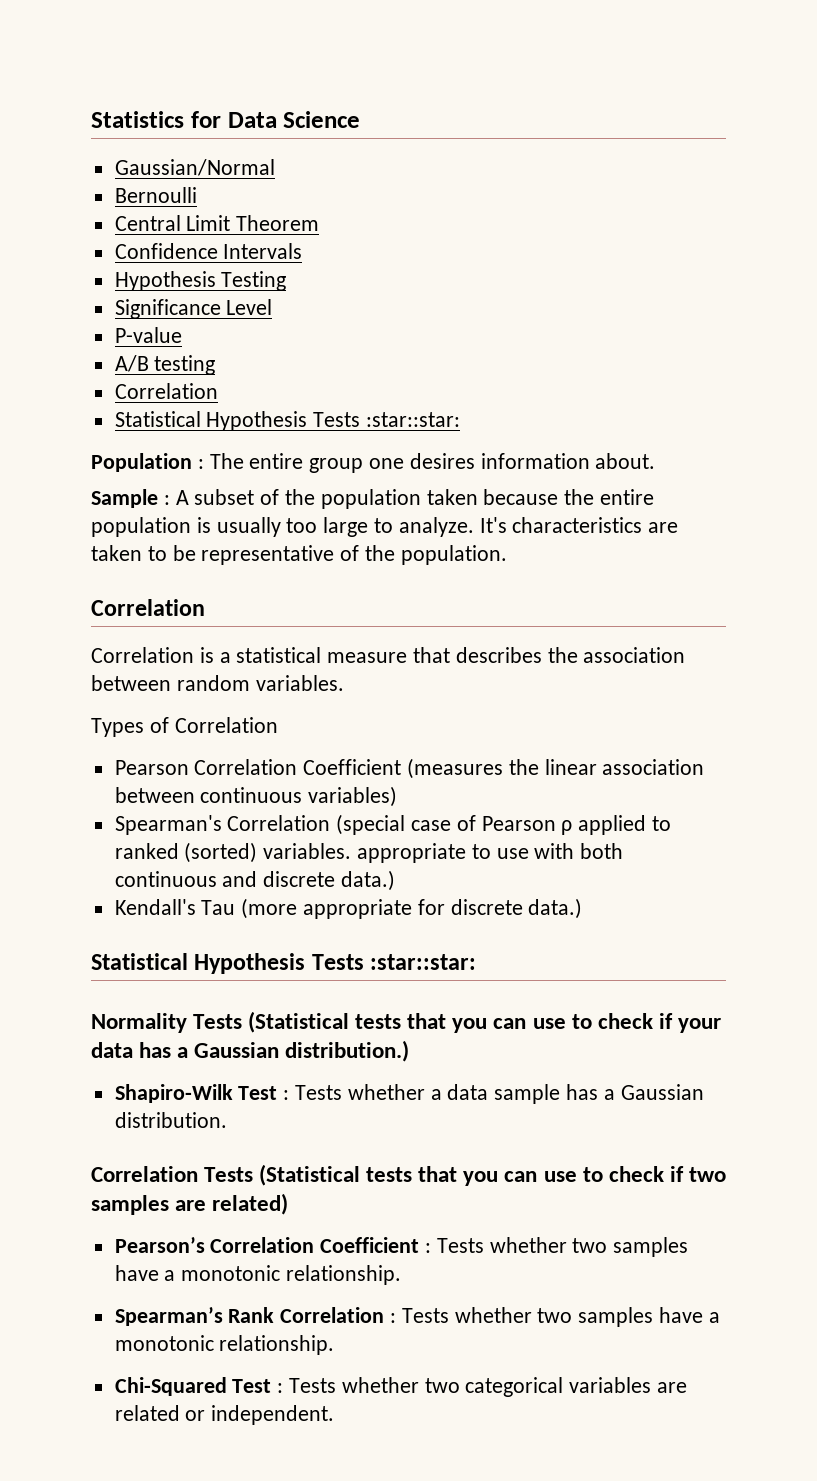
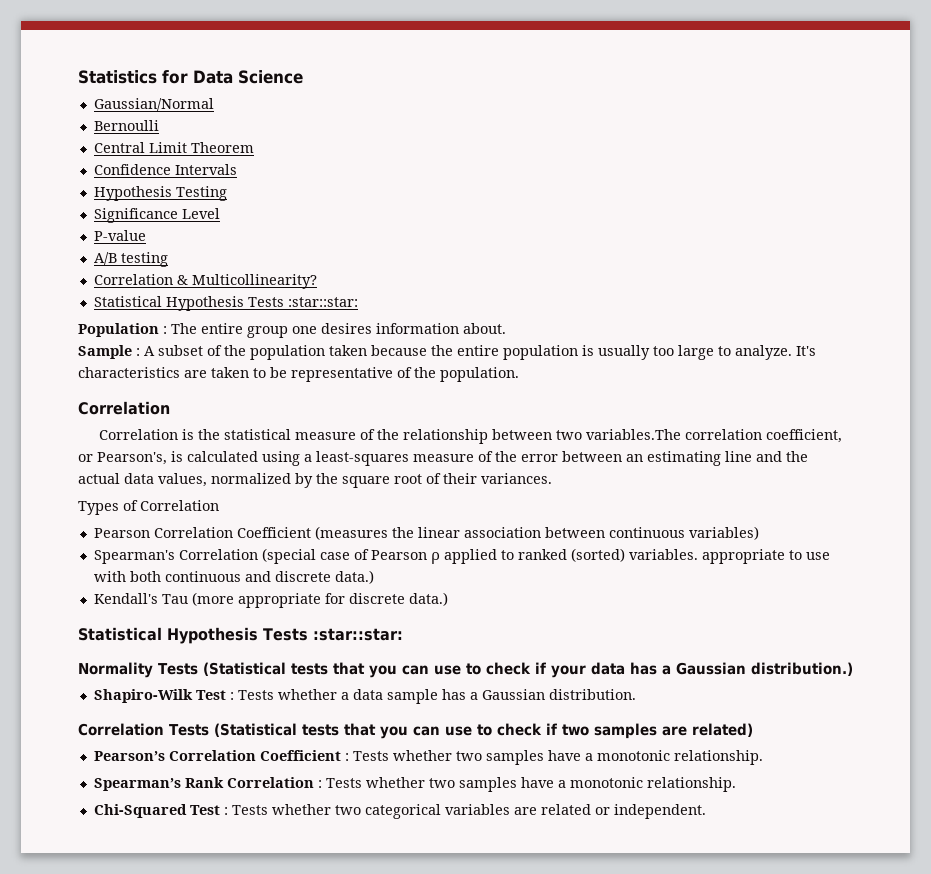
  A/B testing
- Correlation
+ Correlation & Multicollinearity?
- Correlation is a statistical measure that describes the association between random variables.
+ Correlation is the statistical measure of the relationship between two variables.The correlation coefficient, or Pearson's, is calculated using a least-squares measure of the error between an estimating line and the actual data values, normalized by the square root of their variances.

